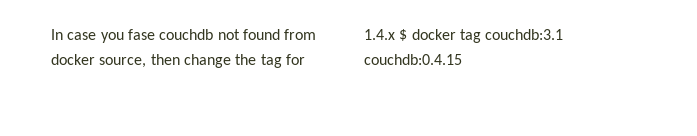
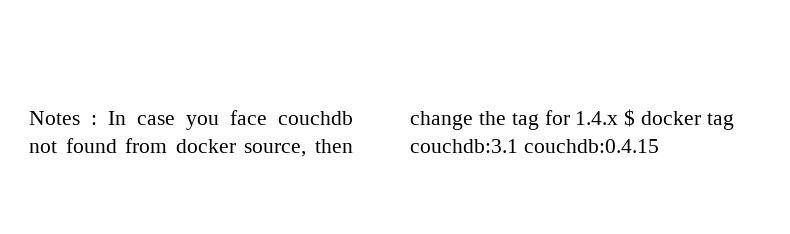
- In case you fase couchdb not found from docker source, then change the tag for 1.4.x $ docker tag couchdb:3.1 couchdb:0.4.15
+ Notes : In case you face couchdb not found from docker source, then change the tag for 1.4.x $ docker tag couchdb:3.1 couchdb:0.4.15

